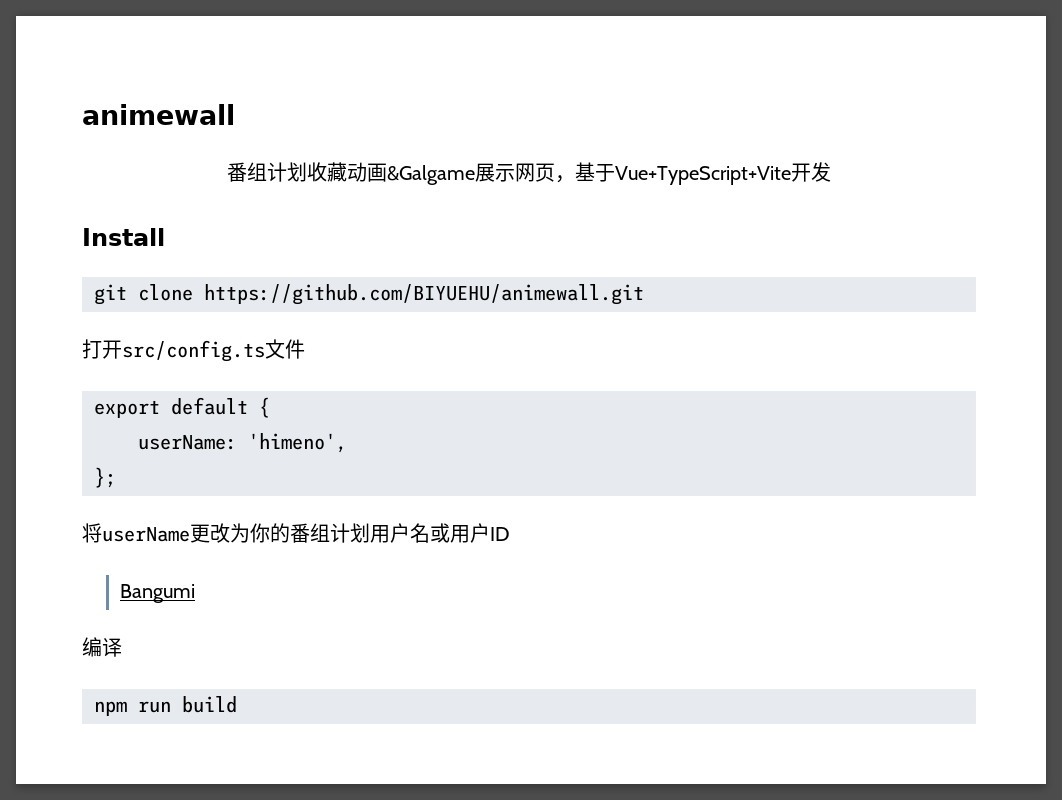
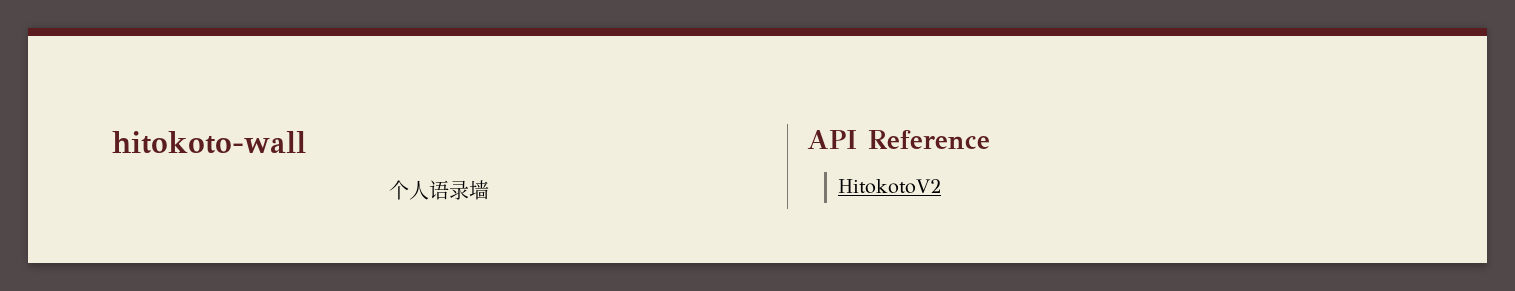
- animewall
- 番组计划收藏动画&Galgame展示网页，基于Vue+TypeScript+Vite开发
- Install
- git clone https://github.com/BIYUEHU/animewall.git
- 打开src/config.ts文件
- export default {
- userName: 'himeno',
- };
- 将userName更改为你的番组计划用户名或用户ID
- Bangumi
- 编译
- npm run build
+ hitokoto-wall
+ 个人语录墙
+ API Reference
+ HitokotoV2

